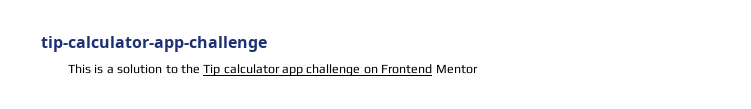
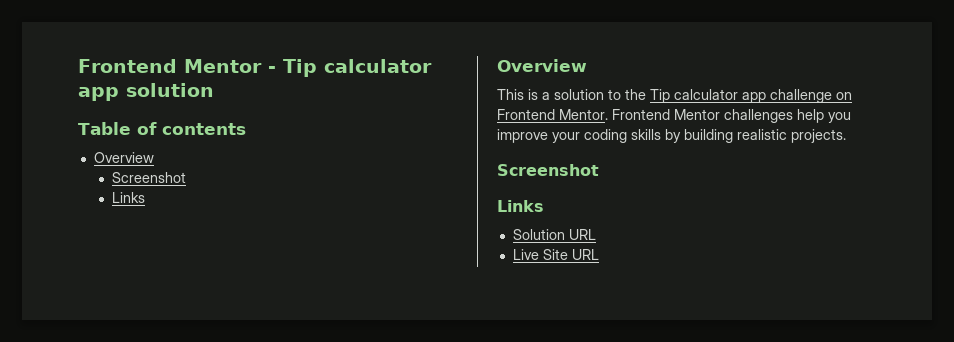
- tip-calculator-app-challenge
+ Frontend Mentor - Tip calculator app solution
+ Table of contents
+ Overview
+ Screenshot
+ Links
+ Overview
- This is a solution to the Tip calculator app challenge on Frontend Mentor
+ This is a solution to the Tip calculator app challenge on Frontend Mentor. Frontend Mentor challenges help you improve your coding skills by building realistic projects.
+ Screenshot
+ Links
+ Solution URL
+ Live Site URL

